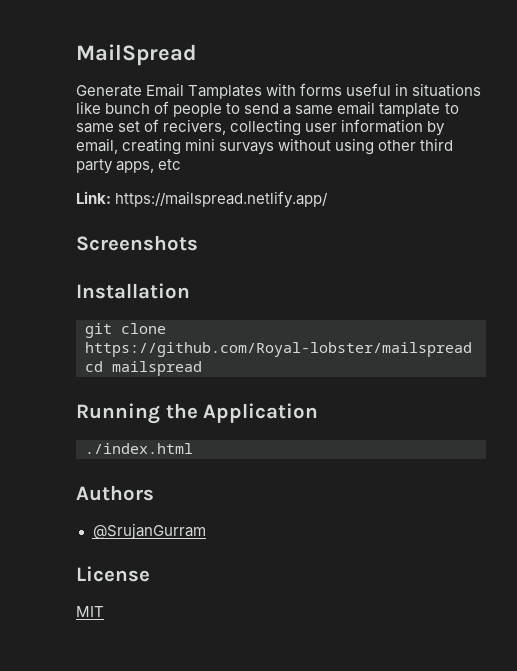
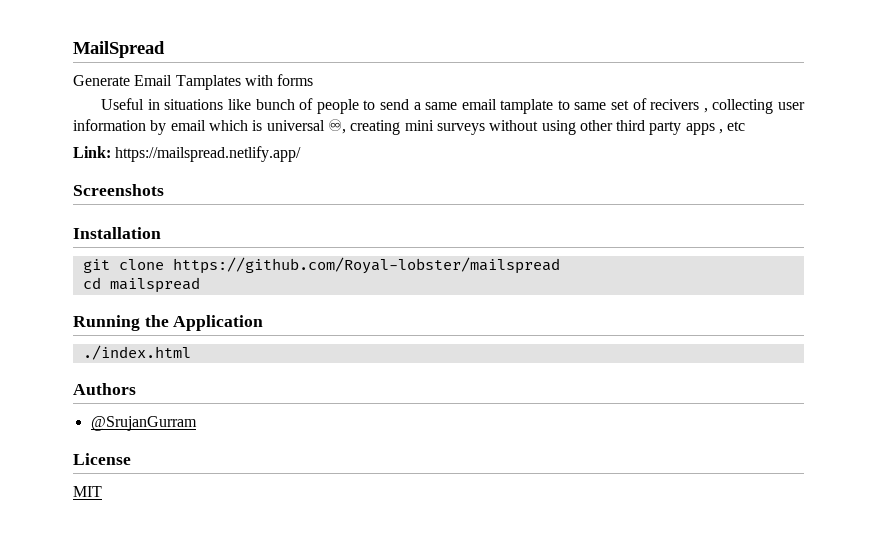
- Generate Email Tamplates with forms useful in situations like bunch of people to send a same email tamplate to same set of recivers, collecting user information by email, creating mini survays without using other third party apps, etc
+ Generate Email Tamplates with forms
+ Useful in situations like bunch of people to send a same email tamplate to same set of recivers , collecting user information by email which is universal ♾, creating mini surveys without using other third party apps , etc

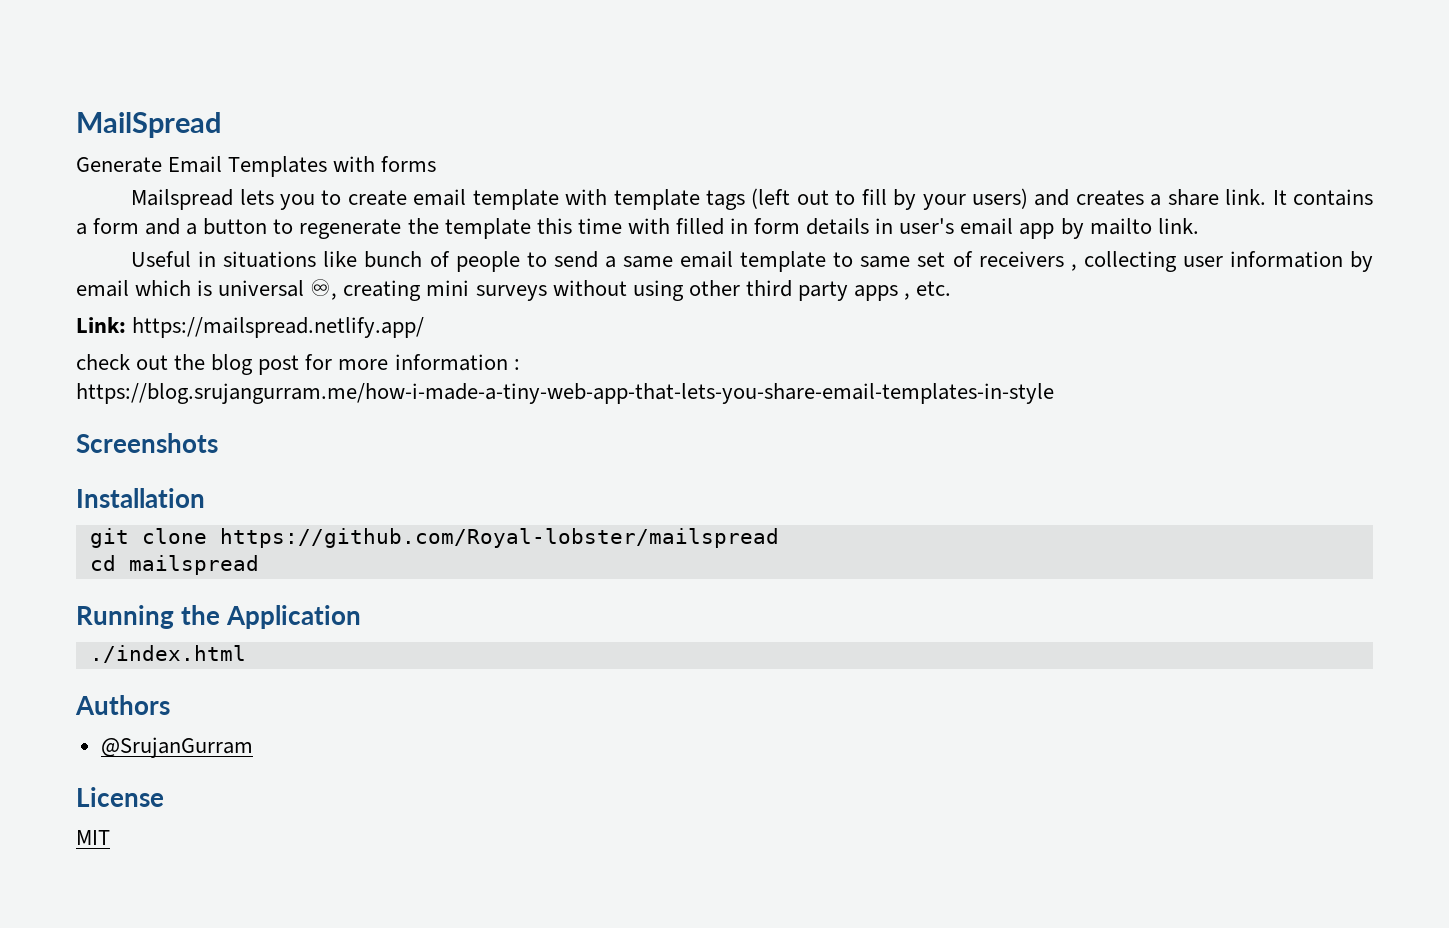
- Generate Email Tamplates with forms
+ Generate Email Templates with forms
+ Mailspread lets you to create email template with template tags (left out to fill by your users) and creates a share link. It contains a form and a button to regenerate the template this time with filled in form details in user's email app by mailto link.
- Useful in situations like bunch of people to send a same email tamplate to same set of recivers , collecting user information by email which is universal ♾, creating mini surveys without using other third party apps , etc
+ Useful in situations like bunch of people to send a same email template to same set of receivers , collecting user information by email which is universal ♾, creating mini surveys without using other third party apps , etc.
+ check out the blog post for more information : https://blog.srujangurram.me/how-i-made-a-tiny-web-app-that-lets-you-share-email-templates-in-style

